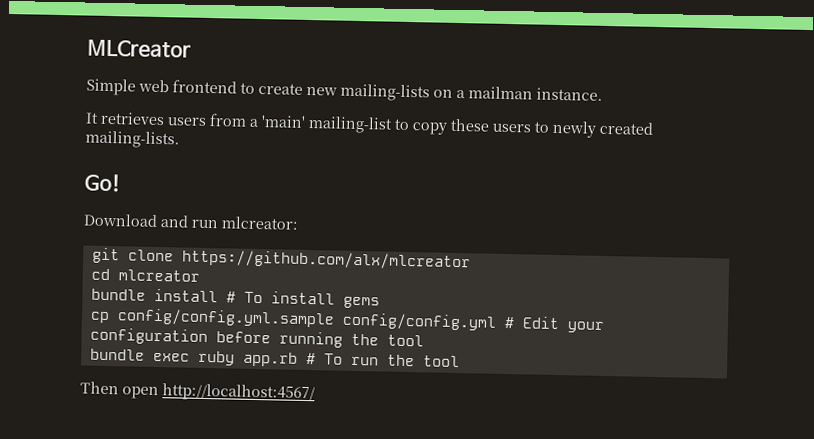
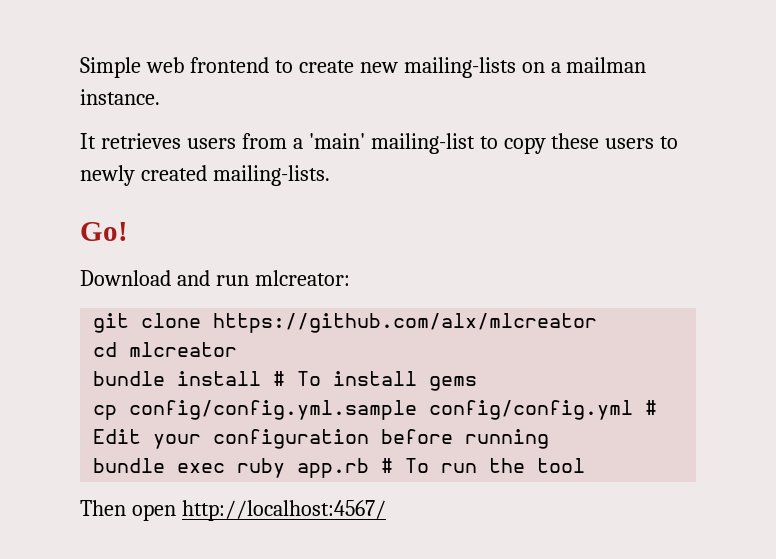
- MLCreator
- cp config/config.yml.sample config/config.yml # Edit your configuration before running the tool
+ cp config/config.yml.sample config/config.yml # Edit your configuration before running

